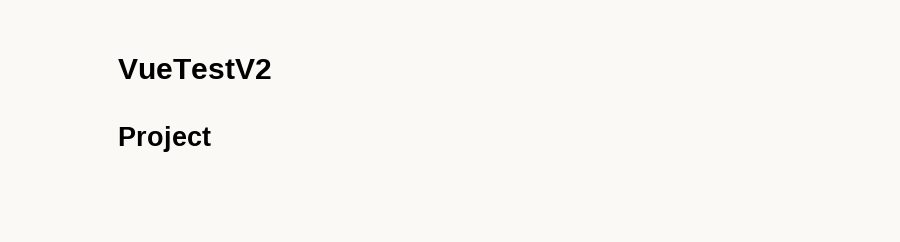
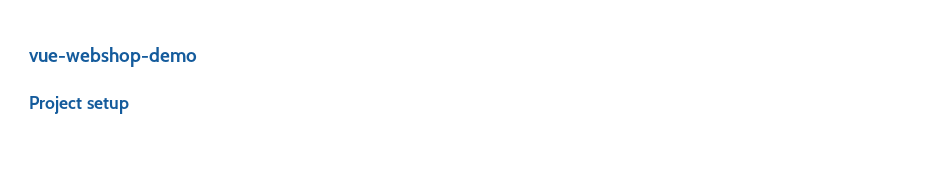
- VueTestV2
+ vue-webshop-demo
- Project
+ Project setup

